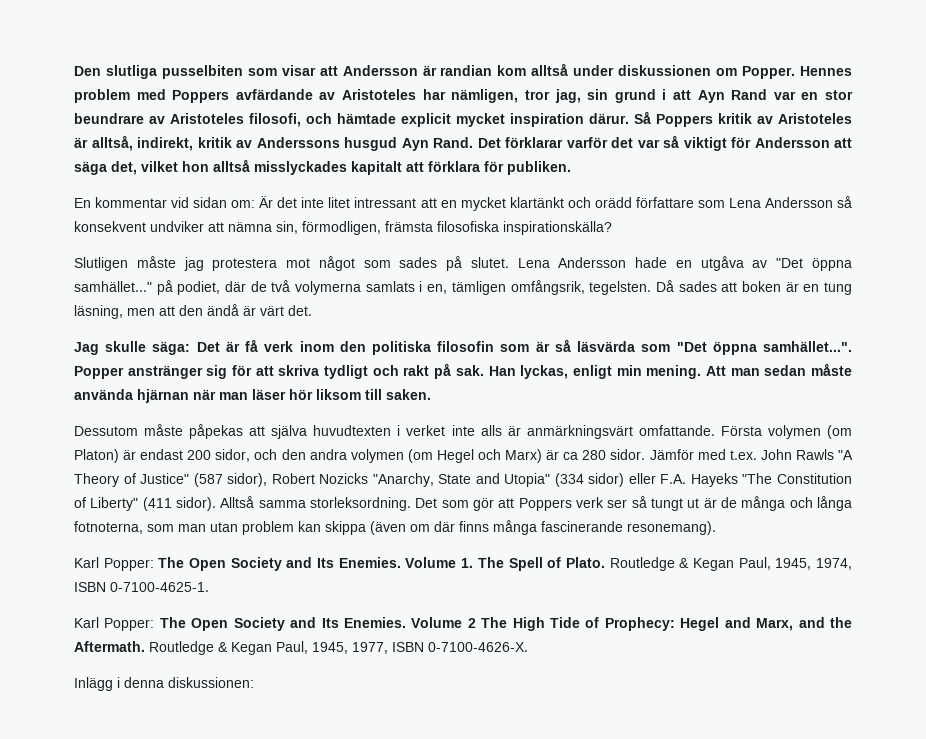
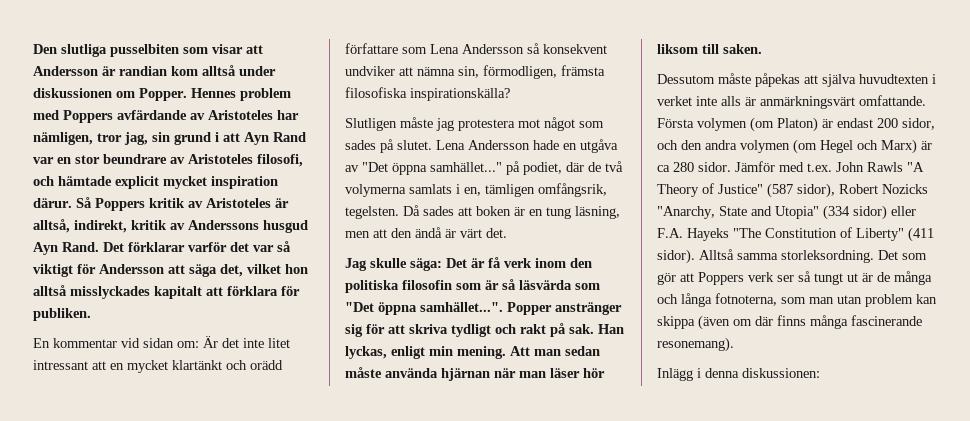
- Karl Popper: The Open Society and Its Enemies. Volume 1. The Spell of Plato. Routledge & Kegan Paul, 1945, 1974, ISBN 0-7100-4625-1.
- Karl Popper: The Open Society and Its Enemies. Volume 2 The High Tide of Prophecy: Hegel and Marx, and the Aftermath. Routledge & Kegan Paul, 1945, 1977, ISBN 0-7100-4626-X.

